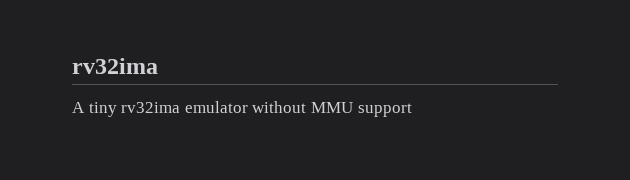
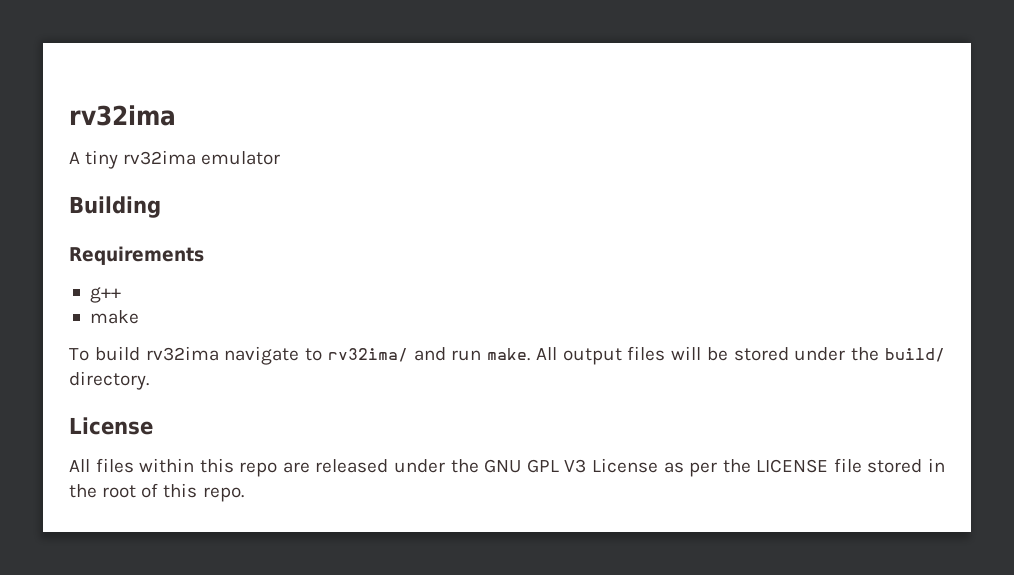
- A tiny rv32ima emulator without MMU support
+ A tiny rv32ima emulator
+ Building
+ Requirements
+ g++
+ make
+ To build rv32ima navigate to rv32ima/ and run make. All output files will be stored under the build/ directory.
+ License
+ All files within this repo are released under the GNU GPL V3 License as per the LICENSE file stored in the root of this repo.

